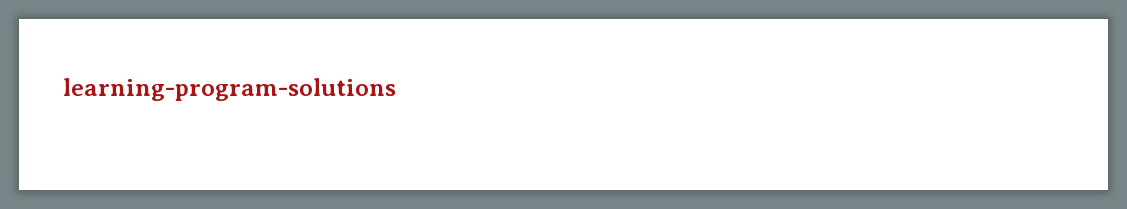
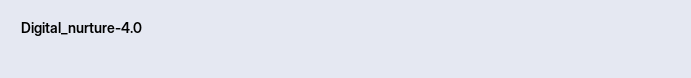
- learning-program-solutions
+ Digital_nurture-4.0

